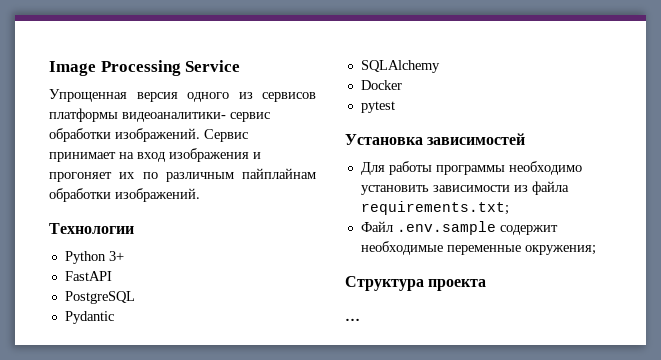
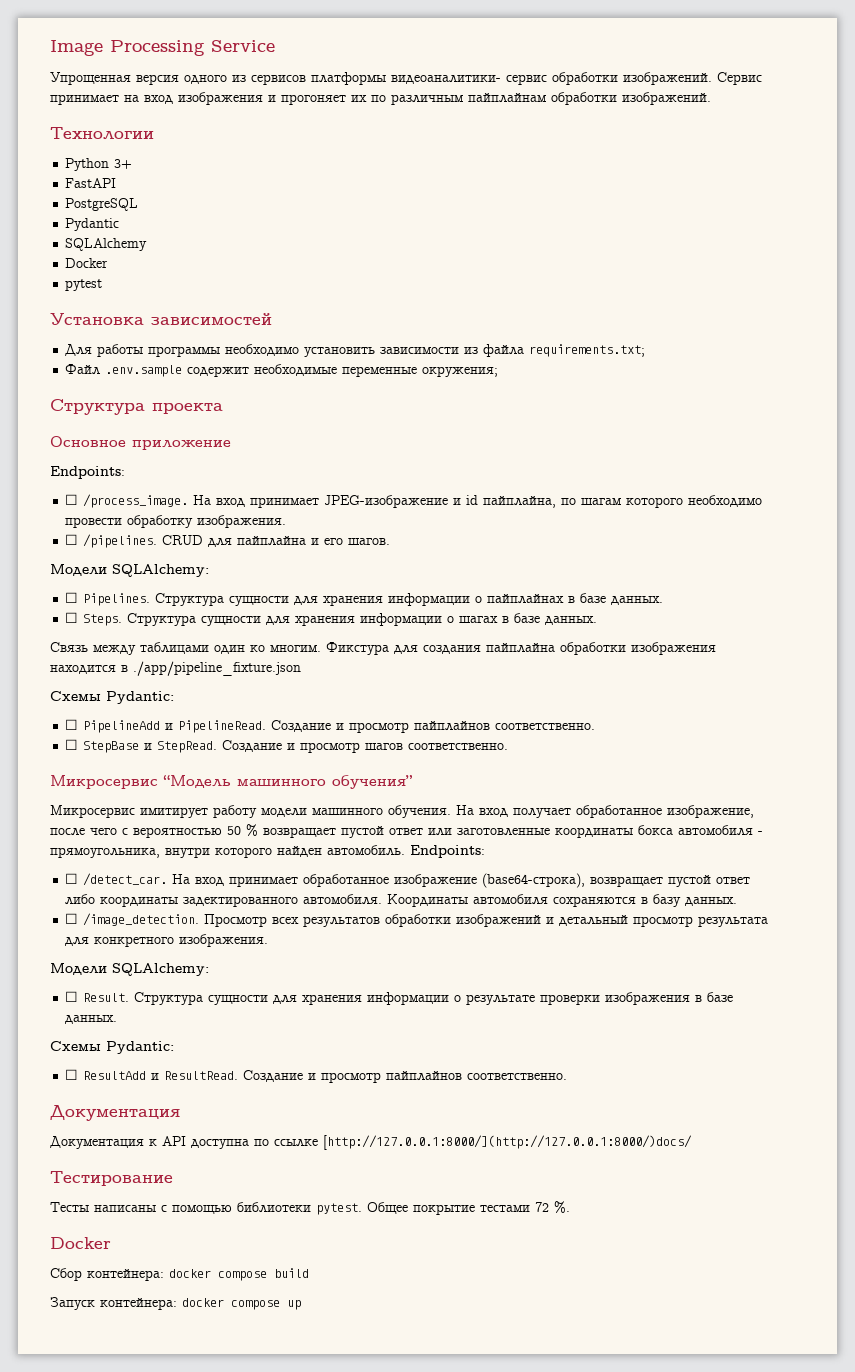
- …
+ Основное приложение
+ Endpoints:
+ ☐ /process_image. На вход принимает JPEG-изображение и id пайплайна, по шагам которого необходимо провести обработку изображения.
+ ☐ /pipelines. CRUD для пайплайна и его шагов.
+ Модели SQLAlchemy:
+ ☐ Pipelines. Структура сущности для хранения информации о пайплайнах в базе данных.
+ ☐ Steps. Структура сущности для хранения информации о шагах в базе данных.
+ Связь между таблицами один ко многим. Фикстура для создания пайплайна обработки изображения находится в ./app/pipeline_fixture.json
+ Схемы Pydantic:
+ ☐ PipelineAdd и PipelineRead. Создание и просмотр пайплайнов соответственно.
+ ☐ StepBase и StepRead. Создание и просмотр шагов соответственно.
+ Микросервис “Модель машинного обучения”
+ Микросервис имитирует работу модели машинного обучения. На вход получает обработанное изображение, после чего с вероятностью 50 % возвращает пустой ответ или заготовленные координаты бокса автомобиля - прямоугольника, внутри которого найден автомобиль. Endpoints:
+ ☐ /detect_car. На вход принимает обработанное изображение (base64-строка), возвращает пустой ответ либо координаты задектированного автомобиля. Координаты автомобиля сохраняются в базу данных.
+ ☐ /image_detection. Просмотр всех результатов обработки изображений и детальный просмотр результата для конкретного изображения.
+ Модели SQLAlchemy:
+ ☐ Result. Структура сущности для хранения информации о результате проверки изображения в базе данных.
+ Схемы Pydantic:
+ ☐ ResultAdd и ResultRead. Создание и просмотр пайплайнов соответственно.
+ Документация
+ Документация к API доступна по ссылке [http://127.0.0.1:8000/](http://127.0.0.1:8000/)docs/
+ Тестирование
+ Тесты написаны с помощью библиотеки pytest. Общее покрытие тестами 72 %.
+ Docker
+ Сбор контейнера: docker compose build
+ Запуск контейнера: docker compose up

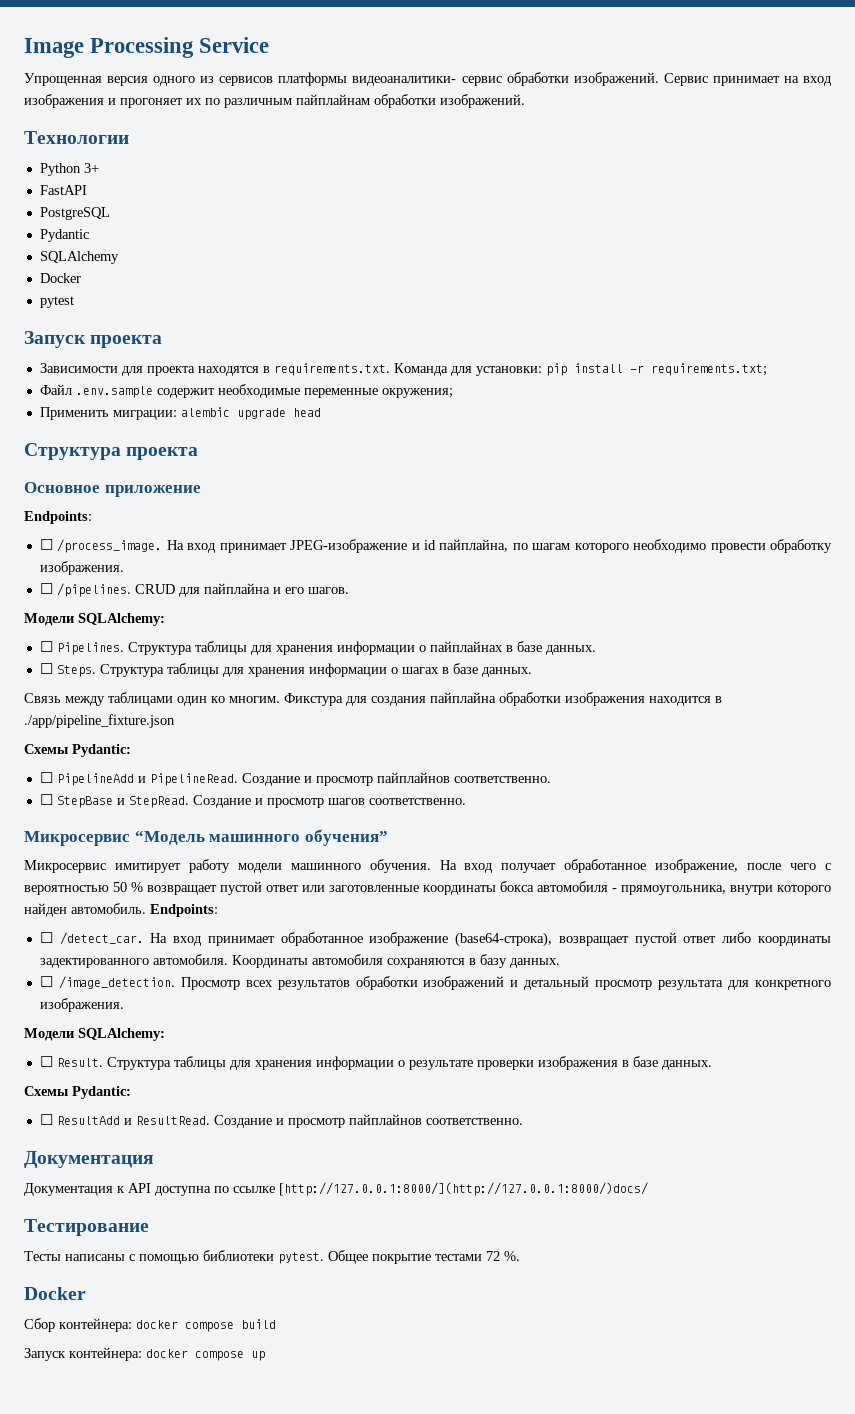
- Установка зависимостей
- Для работы программы необходимо установить зависимости из файла requirements.txt;
+ Запуск проекта
+ Зависимости для проекта находятся в requirements.txt. Команда для установки: pip install -r requirements.txt;
+ Применить миграции: alembic upgrade head
- Структура сущности для хранения информации о пайплайнах в базе данных.
+ Структура таблицы для хранения информации о пайплайнах в базе данных.
- Структура сущности для хранения информации о шагах в базе данных.
+ Структура таблицы для хранения информации о шагах в базе данных.
- Структура сущности для хранения информации о результате проверки изображения в базе данных.
+ Структура таблицы для хранения информации о результате проверки изображения в базе данных.

